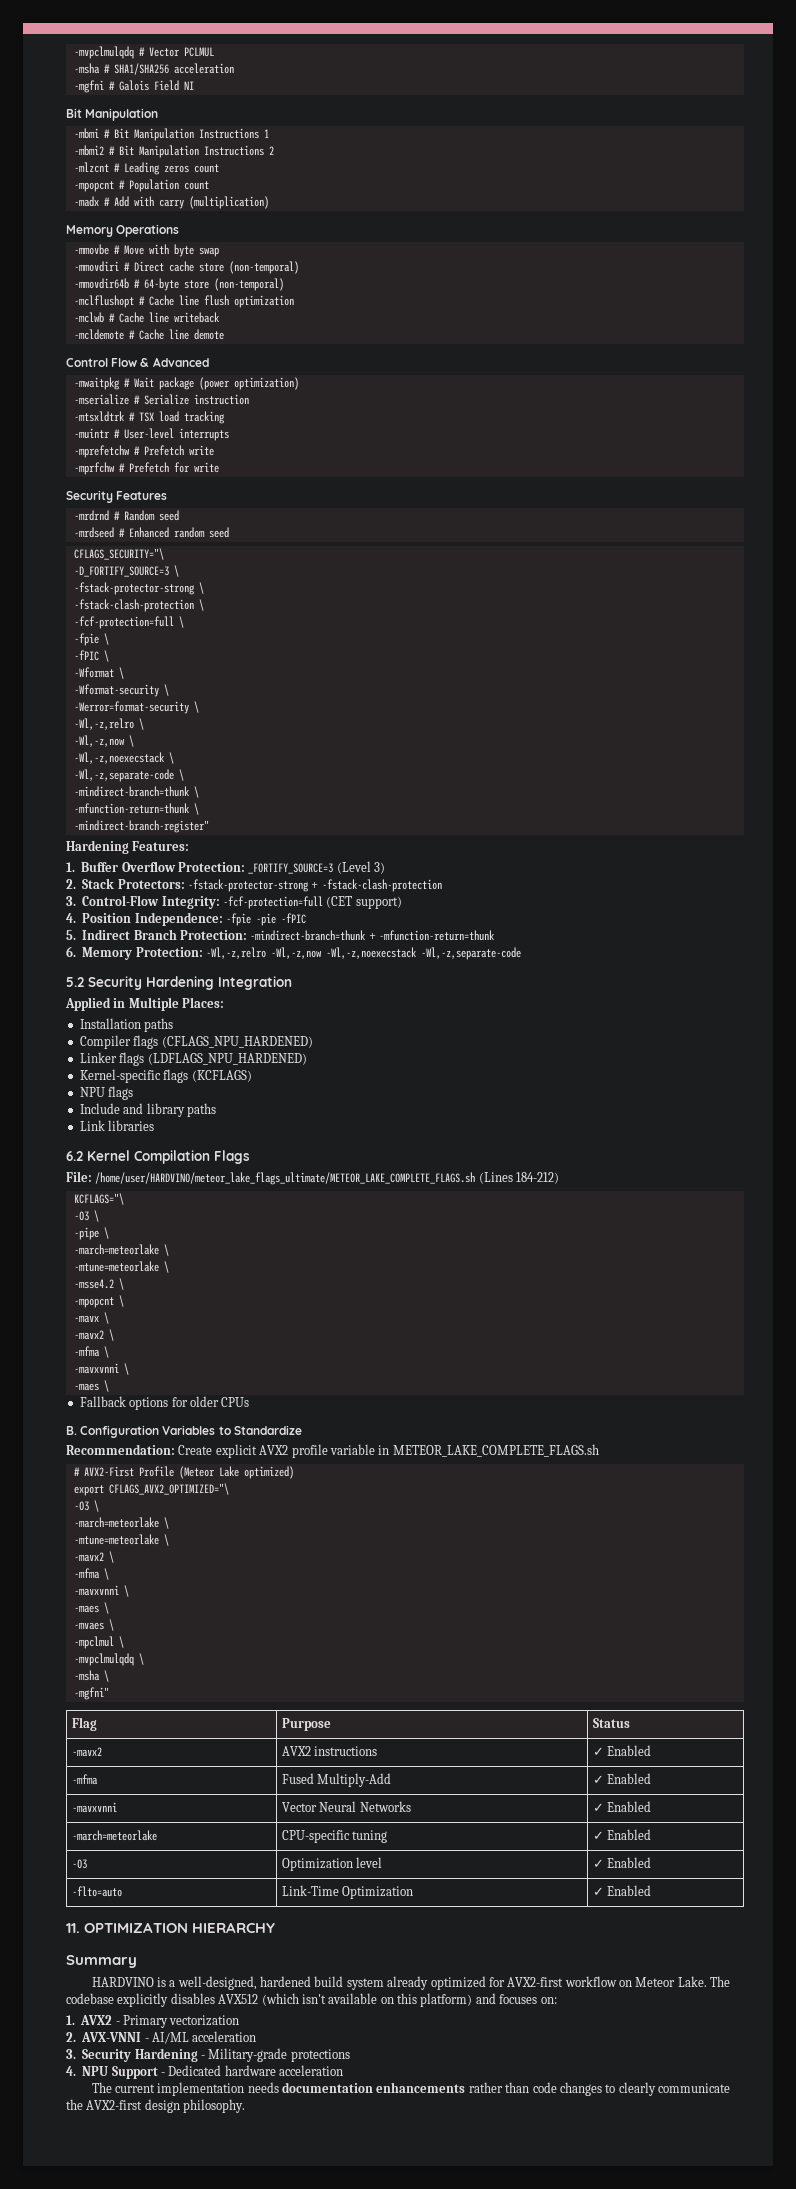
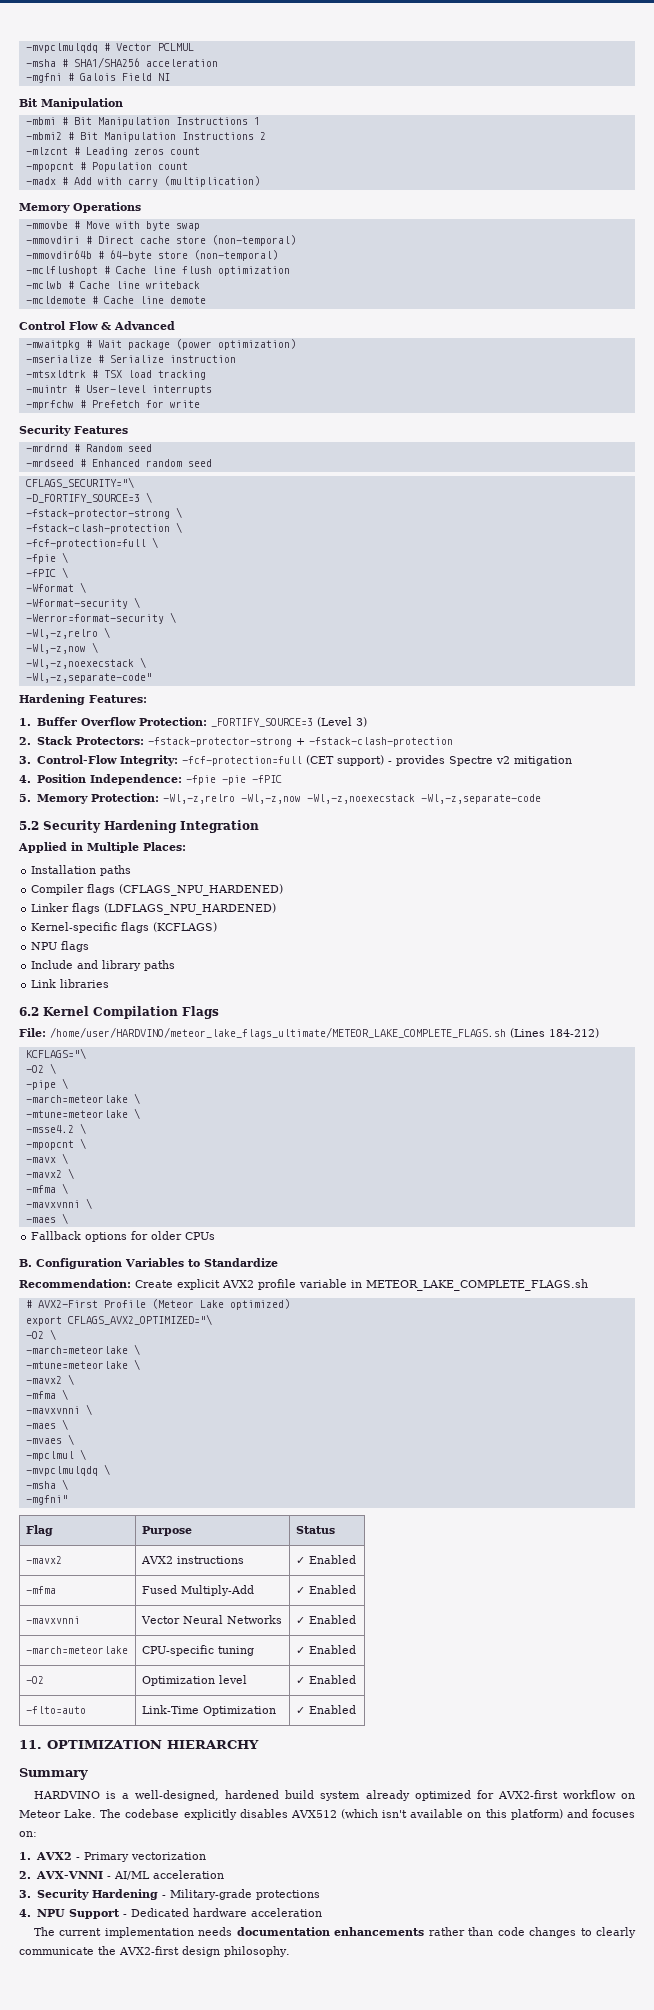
- -mprefetchw # Prefetch write
- -Wl,-z,separate-code \
- -mindirect-branch=thunk \
- -mfunction-return=thunk \
- -mindirect-branch-register"
+ -Wl,-z,separate-code"
- 3. Control-Flow Integrity: -fcf-protection=full (CET support)
+ 3. Control-Flow Integrity: -fcf-protection=full (CET support) - provides Spectre v2 mitigation
- 5. Indirect Branch Protection: -mindirect-branch=thunk + -mfunction-return=thunk
- 6. Memory Protection: -Wl,-z,relro -Wl,-z,now -Wl,-z,noexecstack -Wl,-z,separate-code
+ 5. Memory Protection: -Wl,-z,relro -Wl,-z,now -Wl,-z,noexecstack -Wl,-z,separate-code
  KCFLAGS="\
- -O3 \
+ -O2 \
  export CFLAGS_AVX2_OPTIMIZED="\
- -O3 \
+ -O2 \
- -O3 | Optimization level | ✓ Enabled
+ -O2 | Optimization level | ✓ Enabled

